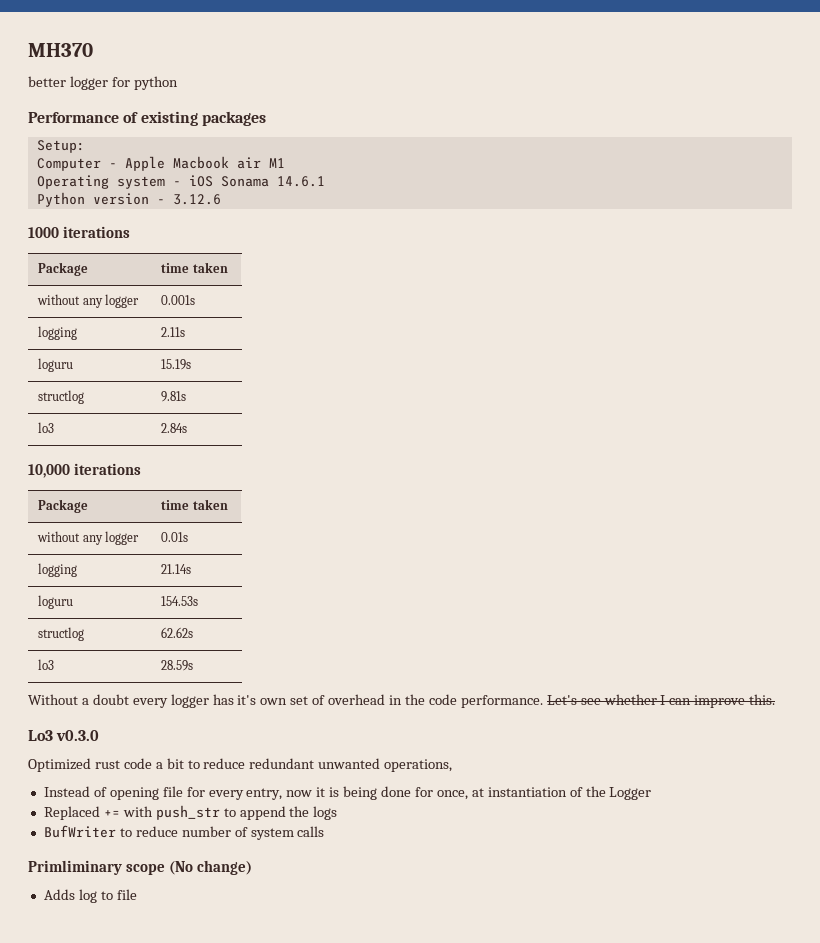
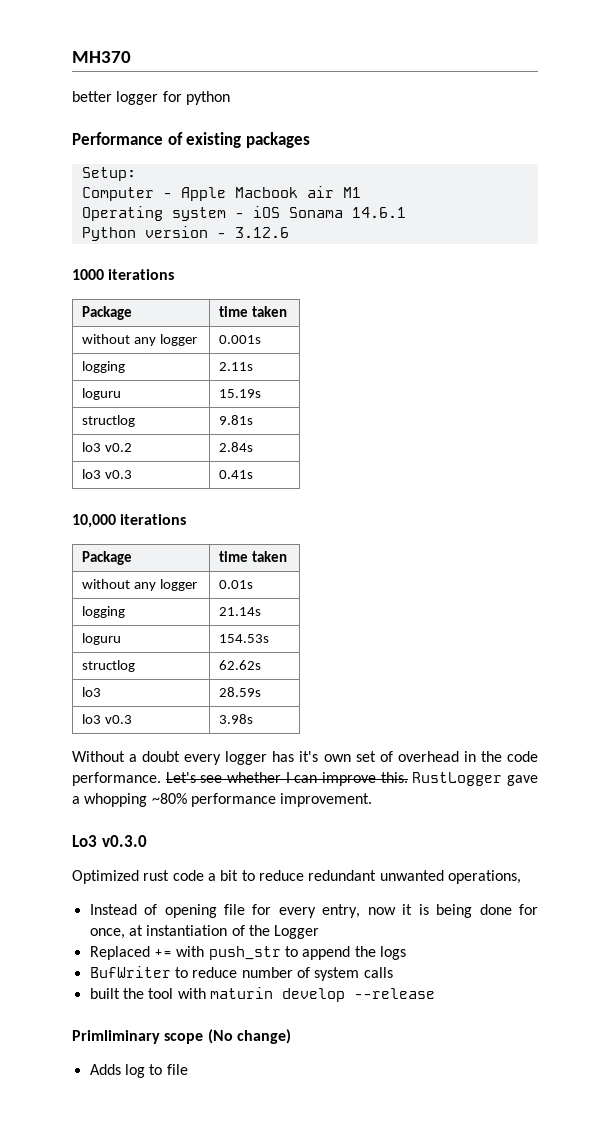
- lo3 | 2.84s
+ lo3 v0.2 | 2.84s
+ lo3 v0.3 | 0.41s
+ lo3 v0.3 | 3.98s
+ RustLogger gave a whopping ~80% performance improvement.
+ built the tool with maturin develop --release

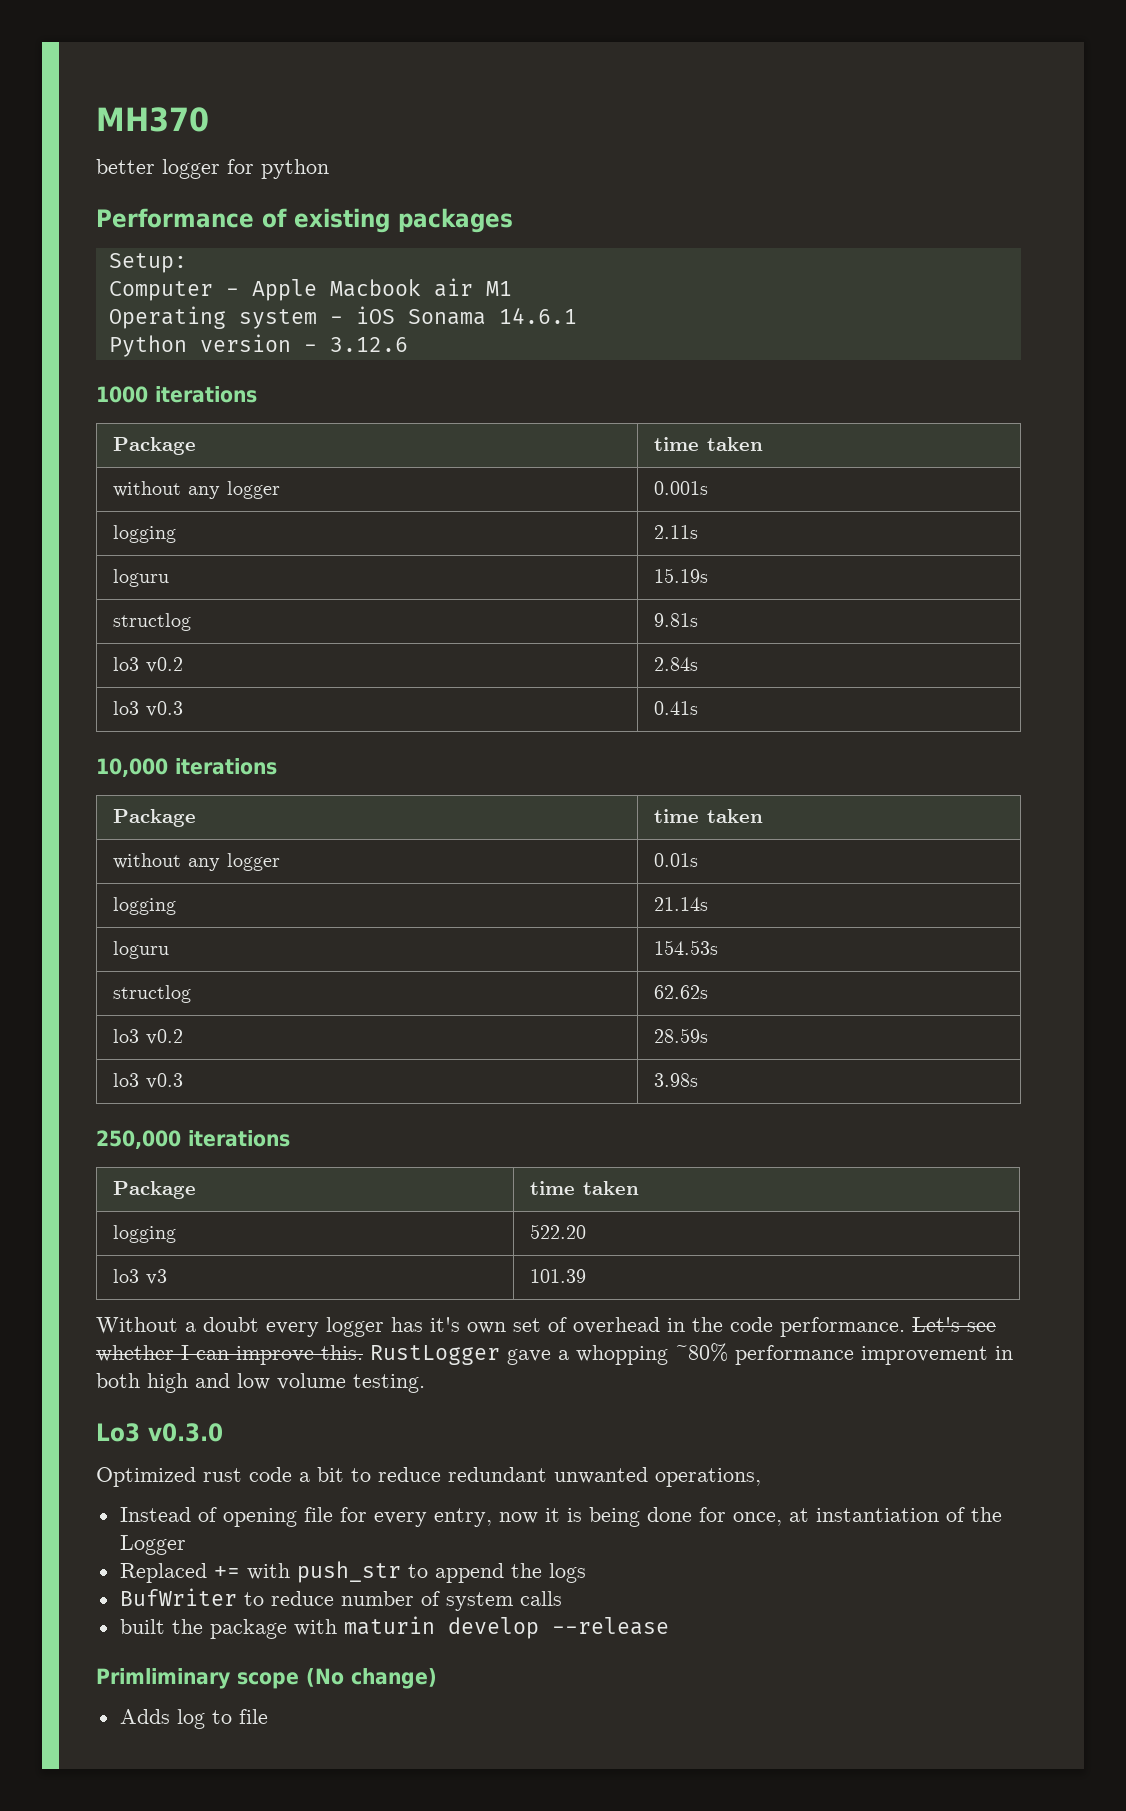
- lo3 | 28.59s
+ lo3 v0.2 | 28.59s
+ 250,000 iterations
+ Package | time taken
+ logging | 522.20
+ lo3 v3 | 101.39
- RustLogger gave a whopping ~80% performance improvement.
+ RustLogger gave a whopping ~80% performance improvement in both high and low volume testing.
- built the tool with maturin develop --release
+ built the package with maturin develop --release

